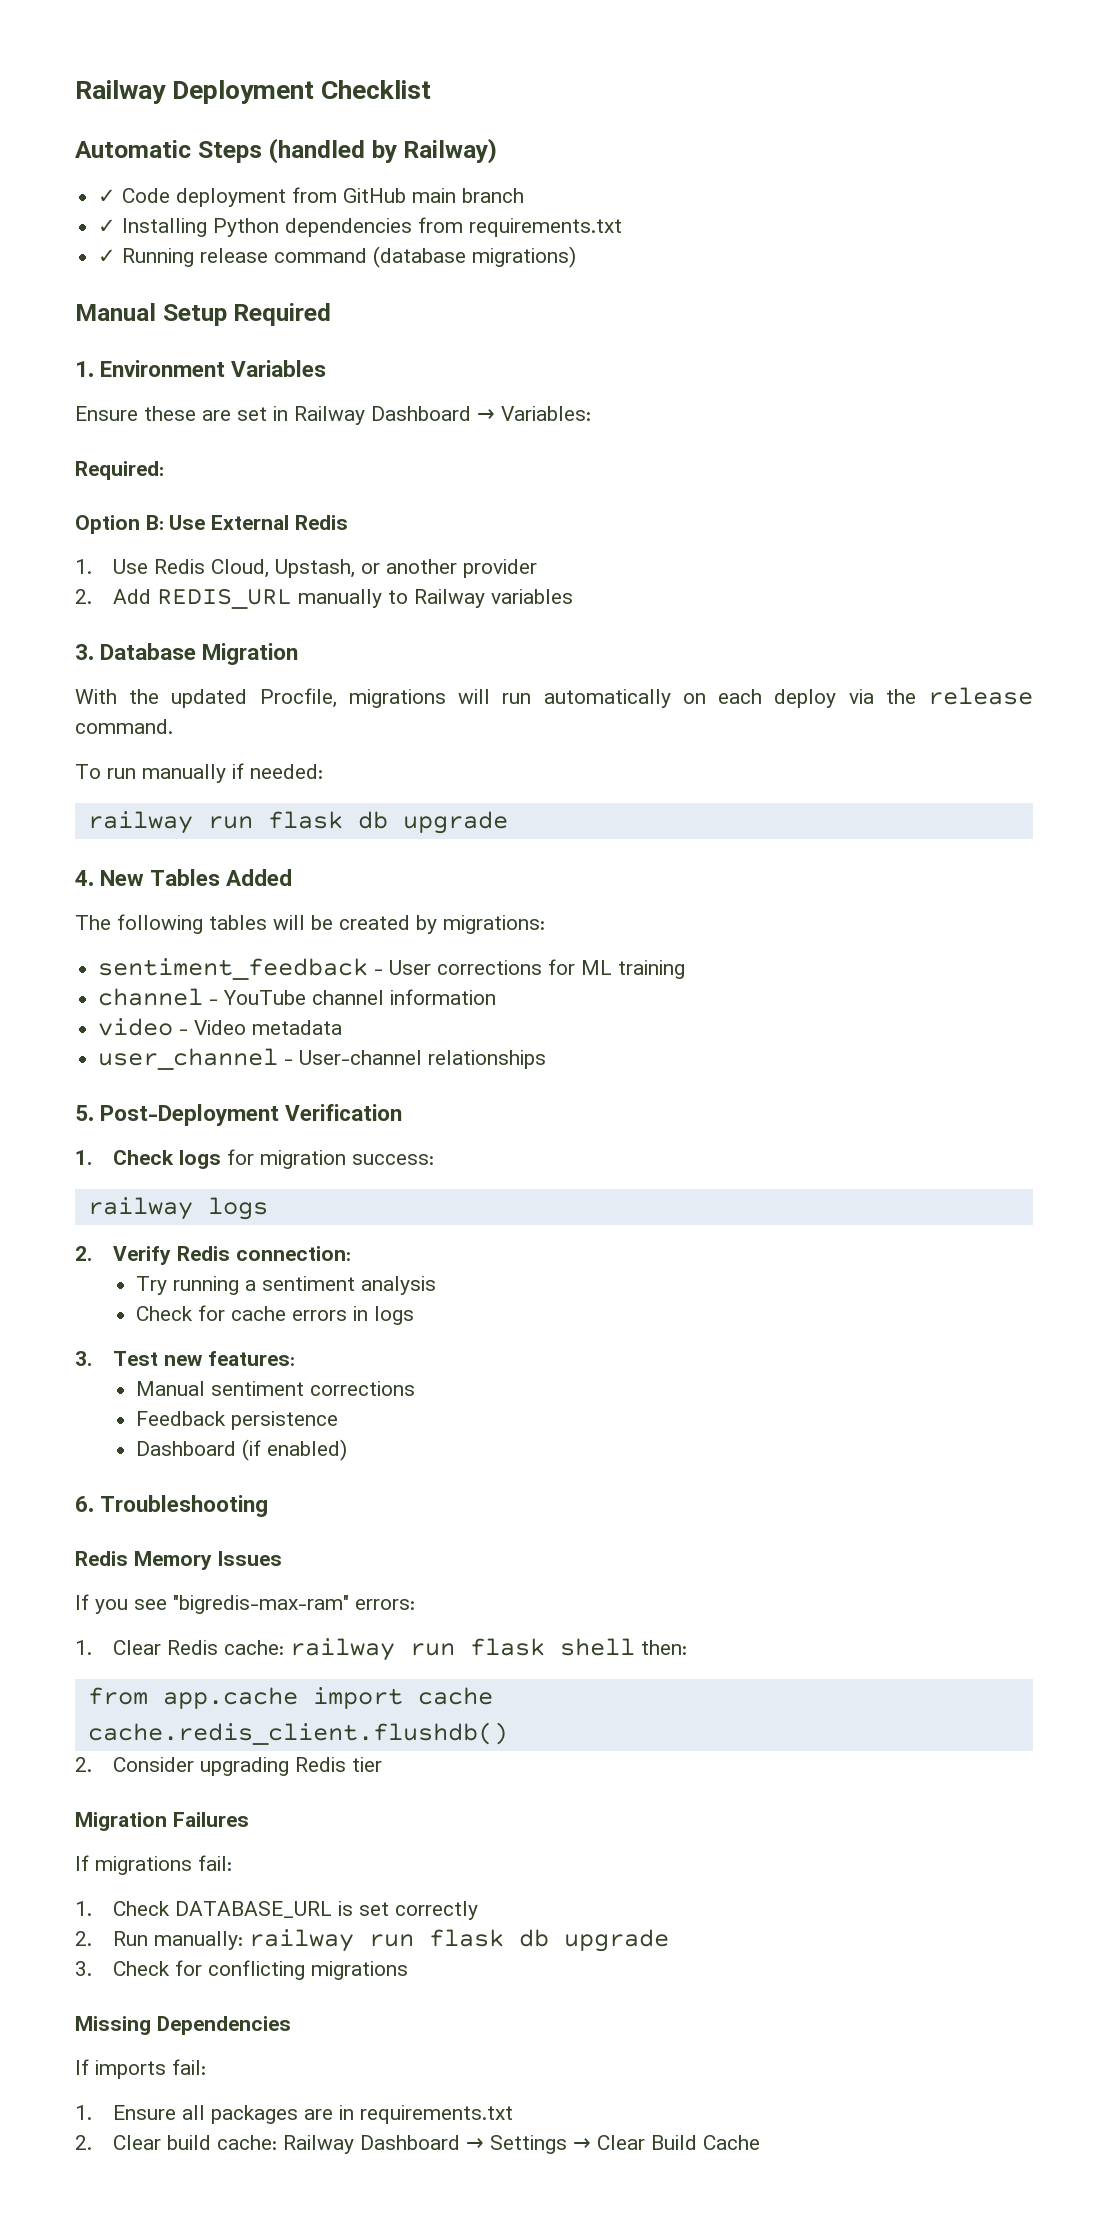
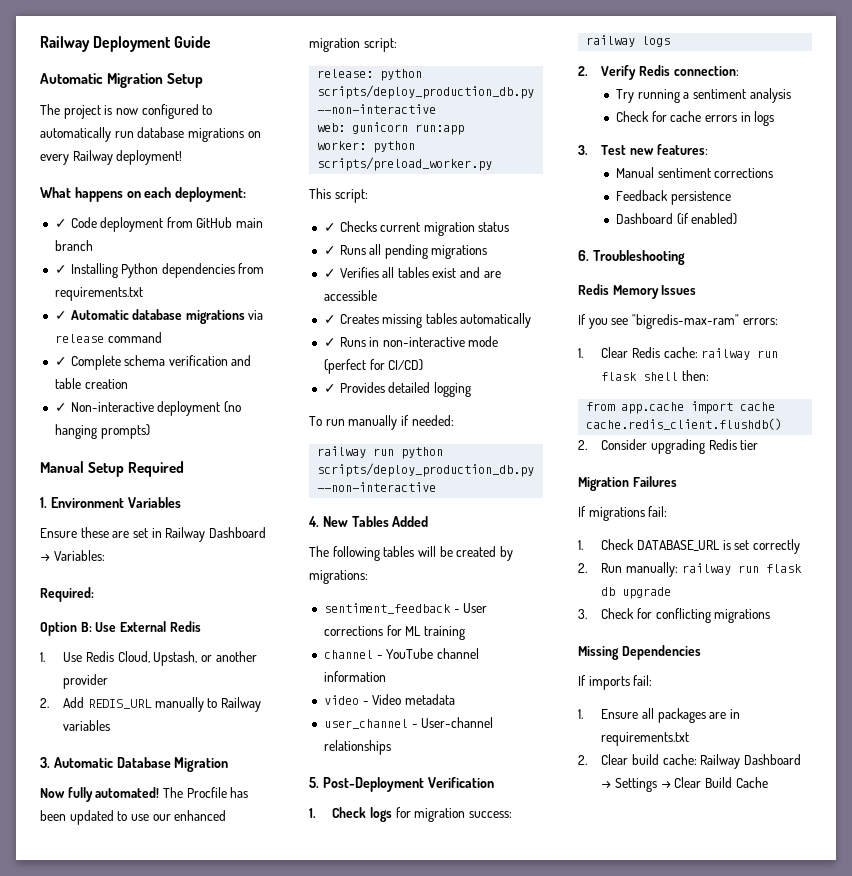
- Railway Deployment Checklist
- Automatic Steps (handled by Railway)
+ Railway Deployment Guide
+ Automatic Migration Setup
+ The project is now configured to automatically run database migrations on every Railway deployment!
+ What happens on each deployment:
- ✓ Running release command (database migrations)
+ ✓ Automatic database migrations via release command
+ ✓ Complete schema verification and table creation
+ ✓ Non-interactive deployment (no hanging prompts)
- 3. Database Migration
+ 3. Automatic Database Migration
- With the updated Procfile, migrations will run automatically on each deploy via the release command.
+ Now fully automated! The Procfile has been updated to use our enhanced migration script:
+ release: python scripts/deploy_production_db.py --non-interactive
+ web: gunicorn run:app
+ worker: python scripts/preload_worker.py
+ This script:
+ ✓ Checks current migration status
+ ✓ Runs all pending migrations
+ ✓ Verifies all tables exist and are accessible
+ ✓ Creates missing tables automatically
+ ✓ Runs in non-interactive mode (perfect for CI/CD)
+ ✓ Provides detailed logging
  To run manually if needed:
- railway run flask db upgrade
+ railway run python scripts/deploy_production_db.py --non-interactive

